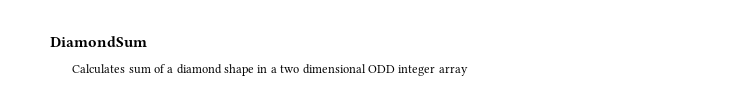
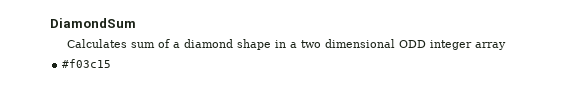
+ #f03c15

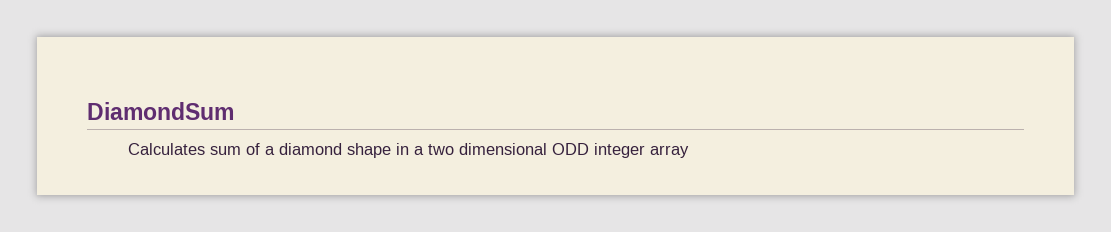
- #f03c15

